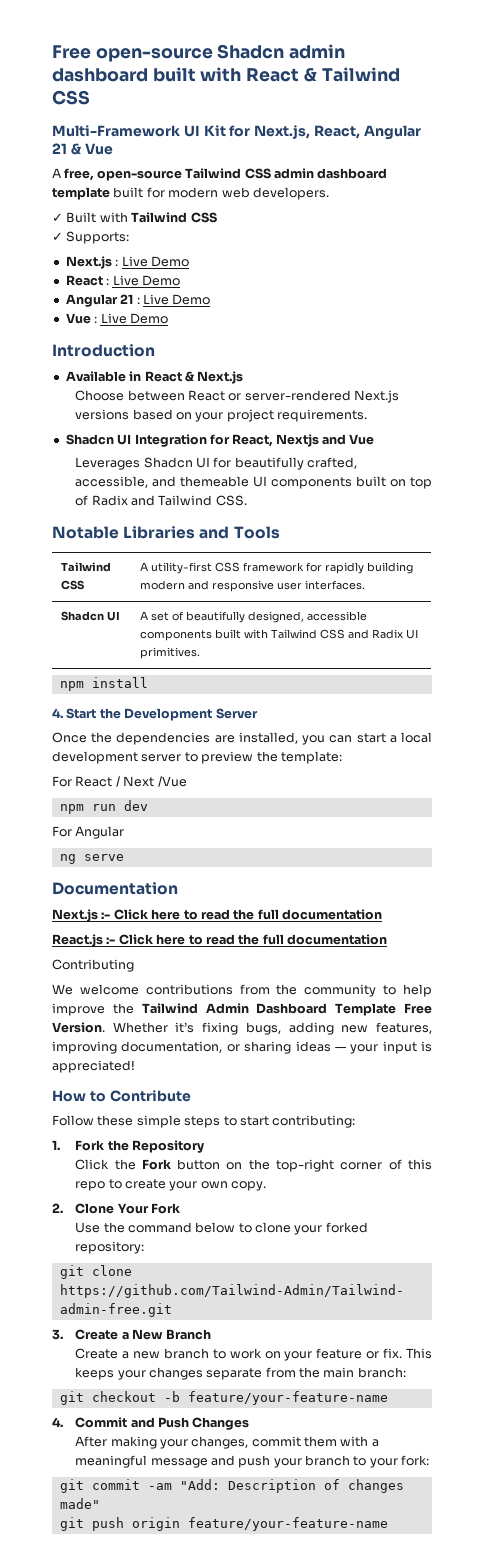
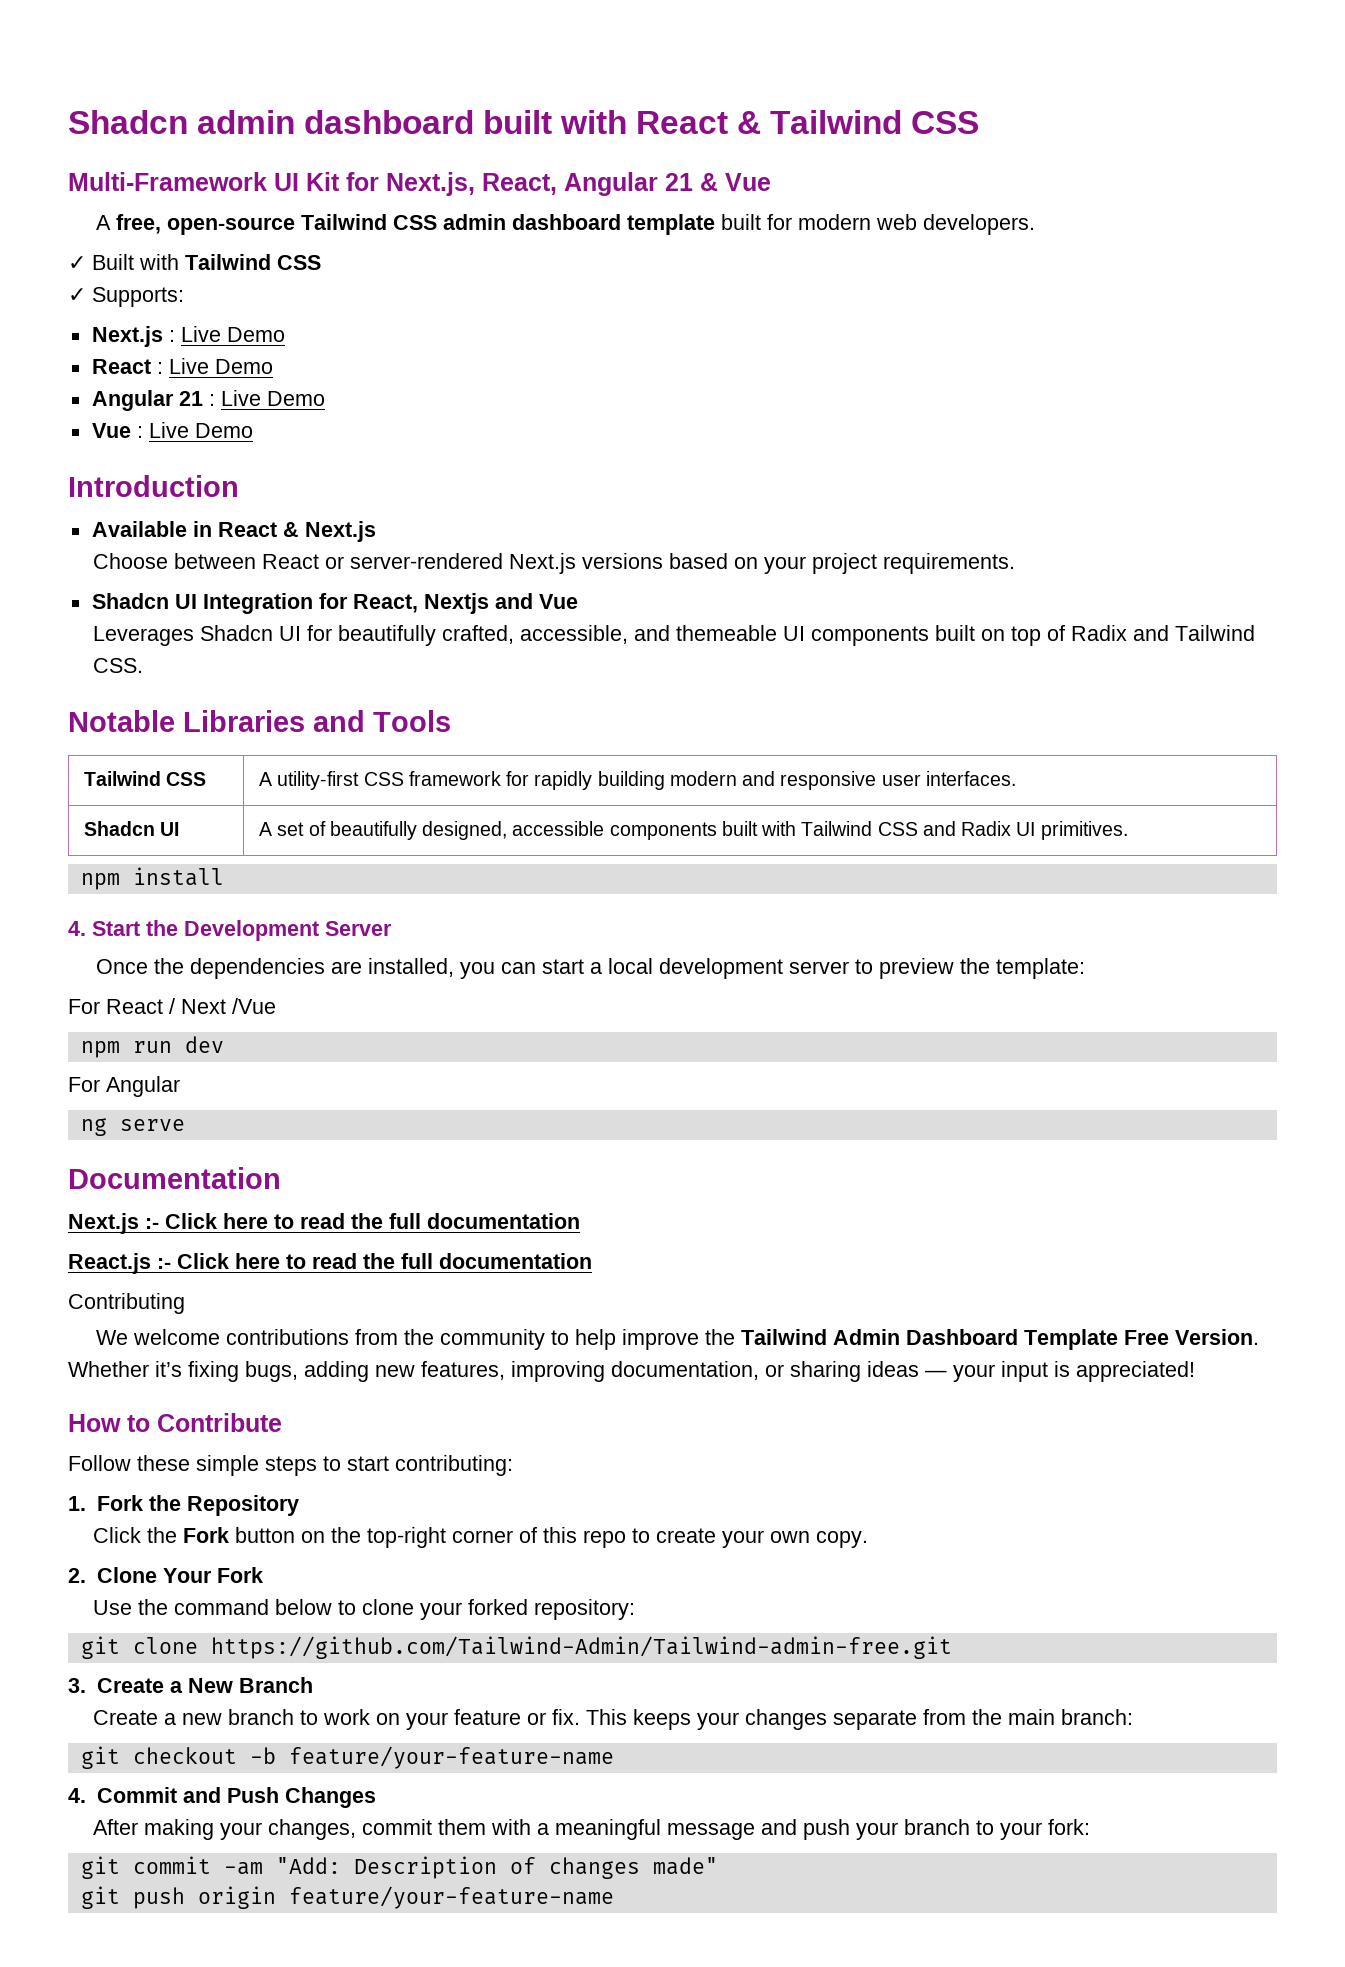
- Free open-source Shadcn admin dashboard built with React & Tailwind CSS
+ Shadcn admin dashboard built with React & Tailwind CSS

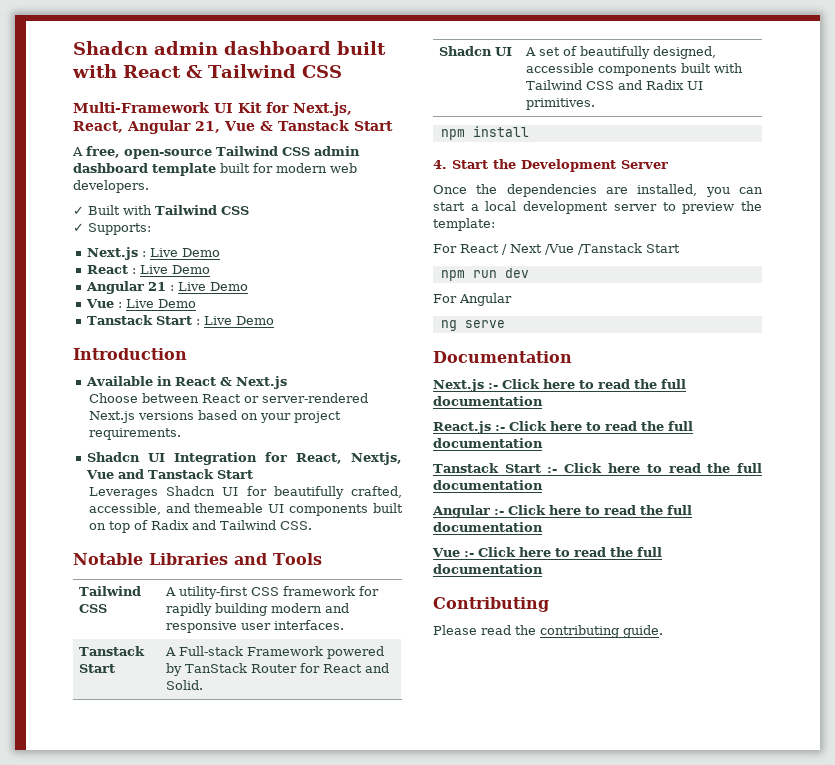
- Multi-Framework UI Kit for Next.js, React, Angular 21 & Vue
+ Multi-Framework UI Kit for Next.js, React, Angular 21, Vue & Tanstack Start
+ Tanstack Start : Live Demo
- Shadcn UI Integration for React, Nextjs and Vue
+ Shadcn UI Integration for React, Nextjs, Vue and Tanstack Start
+ Tanstack Start | A Full-stack Framework powered by TanStack Router for React and Solid.
- For React / Next /Vue
+ For React / Next /Vue /Tanstack Start
+ Tanstack Start :- Click here to read the full documentation
+ Angular :- Click here to read the full documentation
+ Vue :- Click here to read the full documentation
  Contributing
- We welcome contributions from the community to help improve the Tailwind Admin Dashboard Template Free Version. Whether it’s fixing bugs, adding new features, improving documentation, or sharing ideas — your input is appreciated!
- How to Contribute
- Follow these simple steps to start contributing:
- 1. Fork the Repository
- Click the Fork button on the top-right corner of this repo to create your own copy.
- 2. Clone Your Fork
- Use the command below to clone your forked repository:
- git clone https://github.com/Tailwind-Admin/Tailwind-admin-free.git
- 3. Create a New Branch
- Create a new branch to work on your feature or fix. This keeps your changes separate from the main branch:
- git checkout -b feature/your-feature-name
- 4. Commit and Push Changes
- After making your changes, commit them with a meaningful message and push your branch to your fork:
- git commit -am "Add: Description of changes made"
- git push origin feature/your-feature-name
+ Please read the contributing guide.

